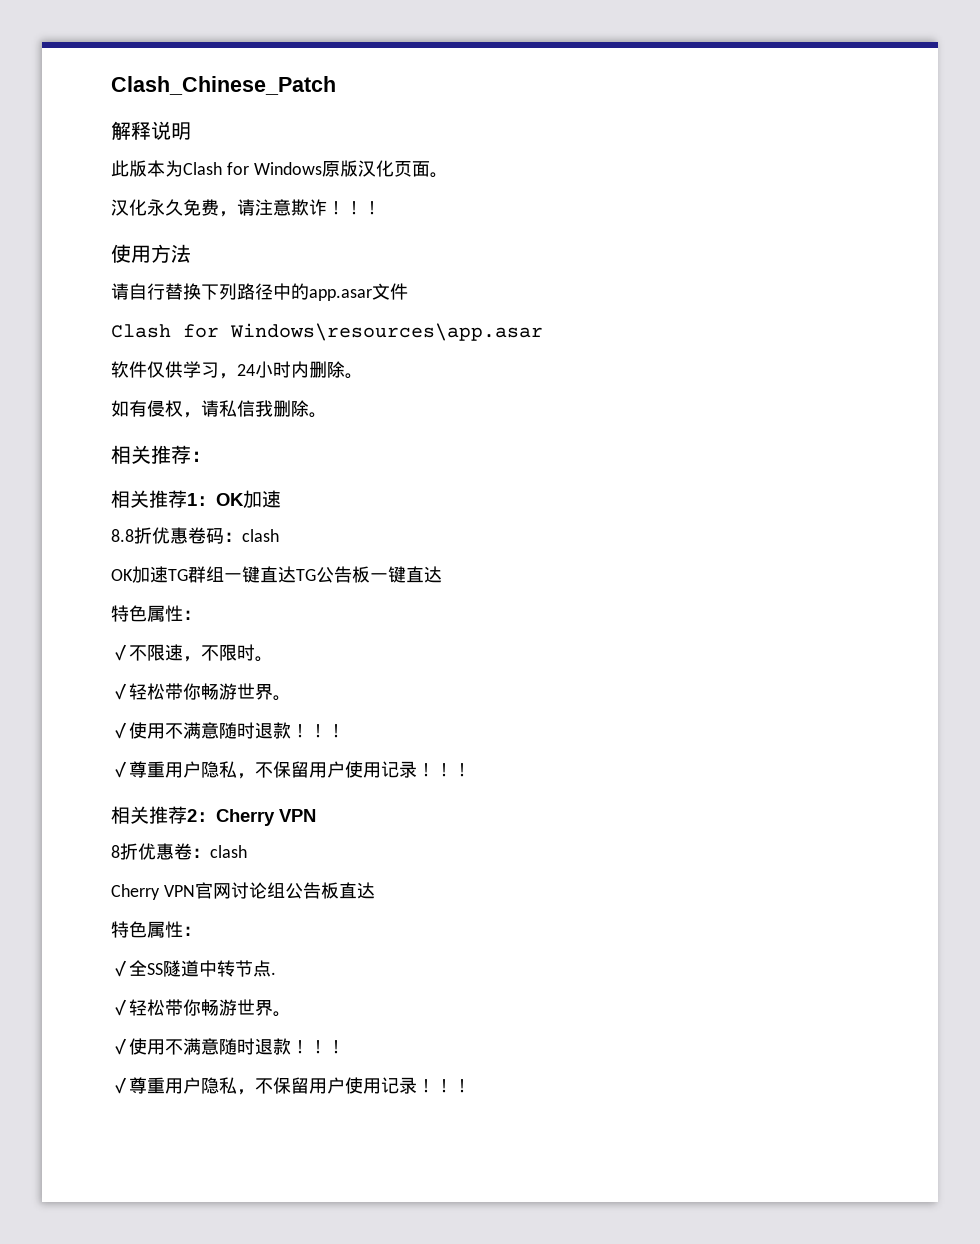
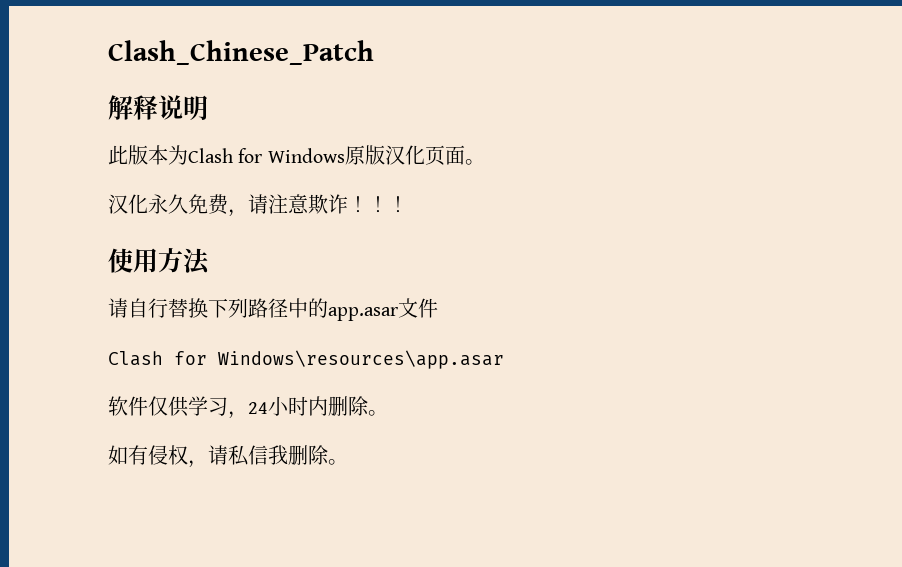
- 相关推荐：
- 相关推荐1：OK加速
- 8.8折优惠卷码：clash
- OK加速TG群组一键直达TG公告板一键直达
- 特色属性：
- ✓不限速，不限时。
- ✓轻松带你畅游世界。
- ✓使用不满意随时退款！！！
- ✓尊重用户隐私，不保留用户使用记录！！！
- 相关推荐2：Cherry VPN
- 8折优惠卷：clash
- Cherry VPN官网讨论组公告板直达
- 特色属性：
- ✓全SS隧道中转节点.
- ✓轻松带你畅游世界。
- ✓使用不满意随时退款！！！
- ✓尊重用户隐私，不保留用户使用记录！！！

